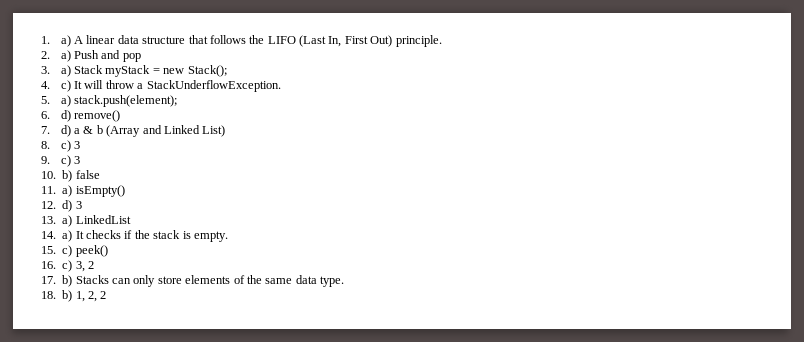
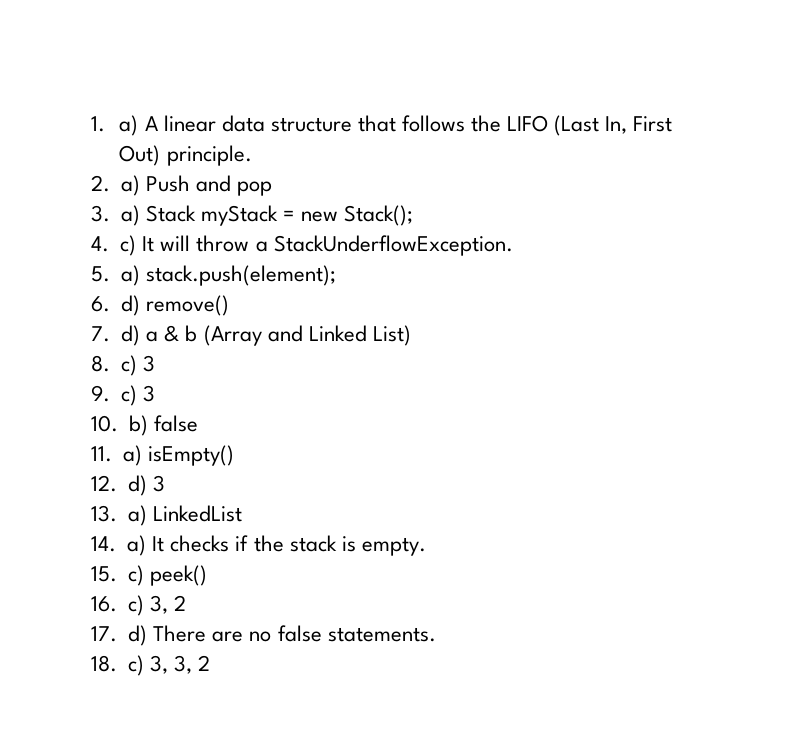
- 17. b) Stacks can only store elements of the same data type.
- 18. b) 1, 2, 2
+ 17. d) There are no false statements.
+ 18. c) 3, 3, 2

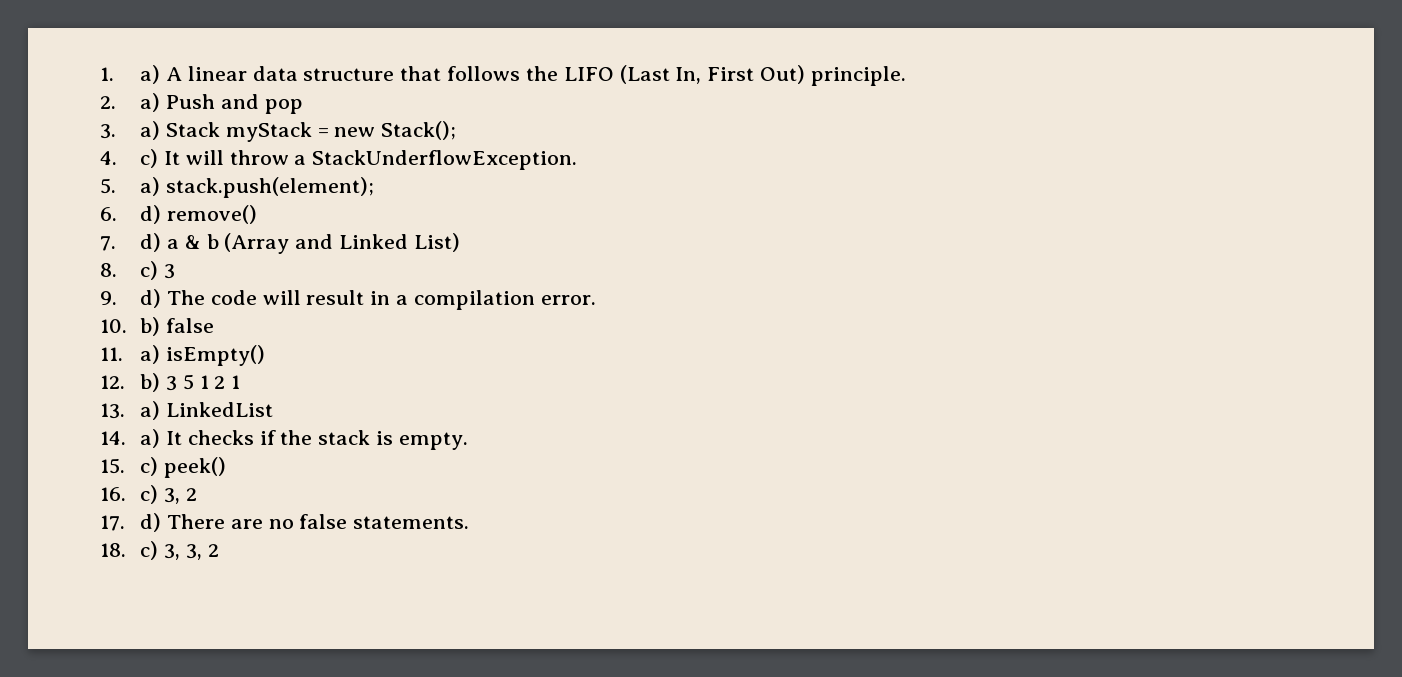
- 9. c) 3
+ 9. d) The code will result in a compilation error.
- 12. d) 3
+ 12. b) 3 5 1 2 1

